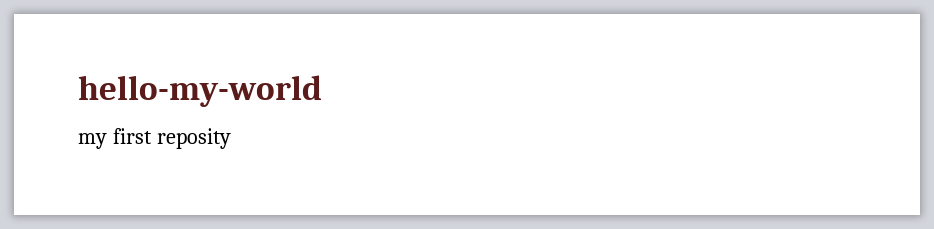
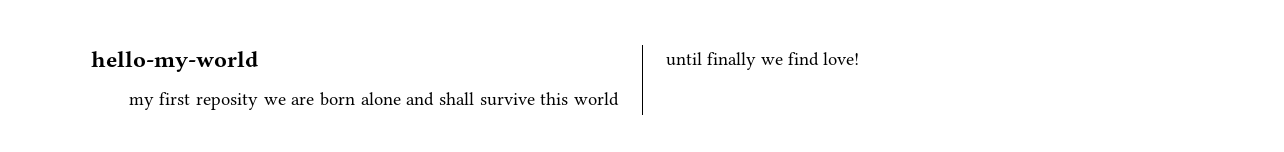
- my first reposity
+ my first reposity we are born alone and shall survive this world until finally we find love!

